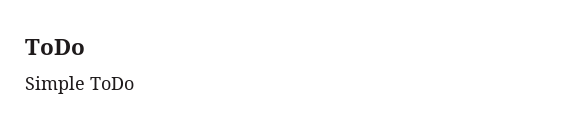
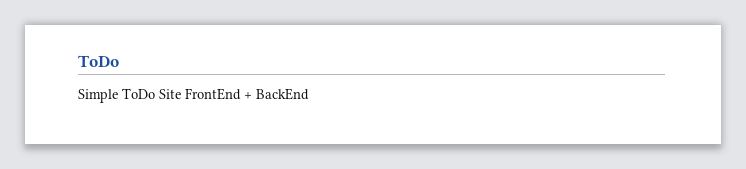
- Simple ToDo
+ Simple ToDo Site FrontEnd + BackEnd

